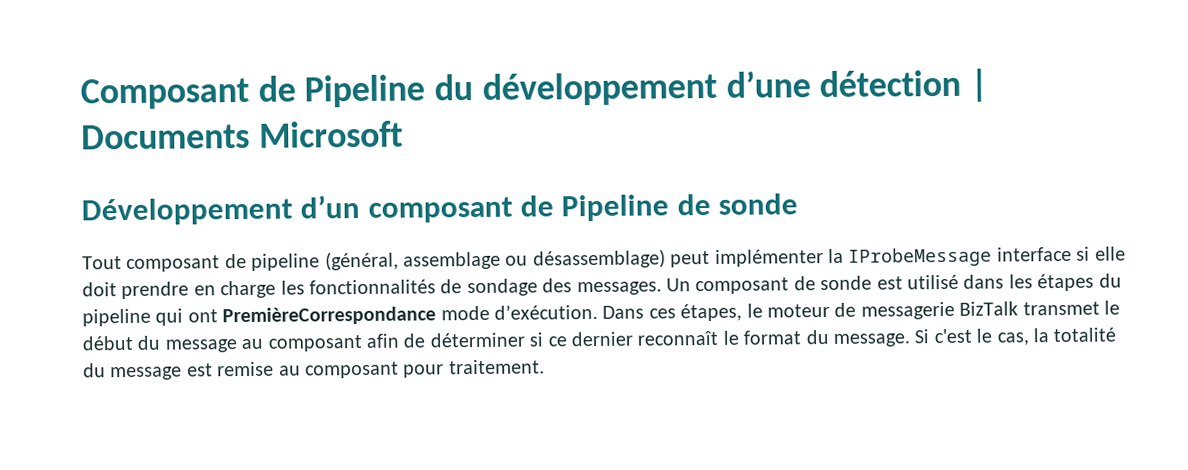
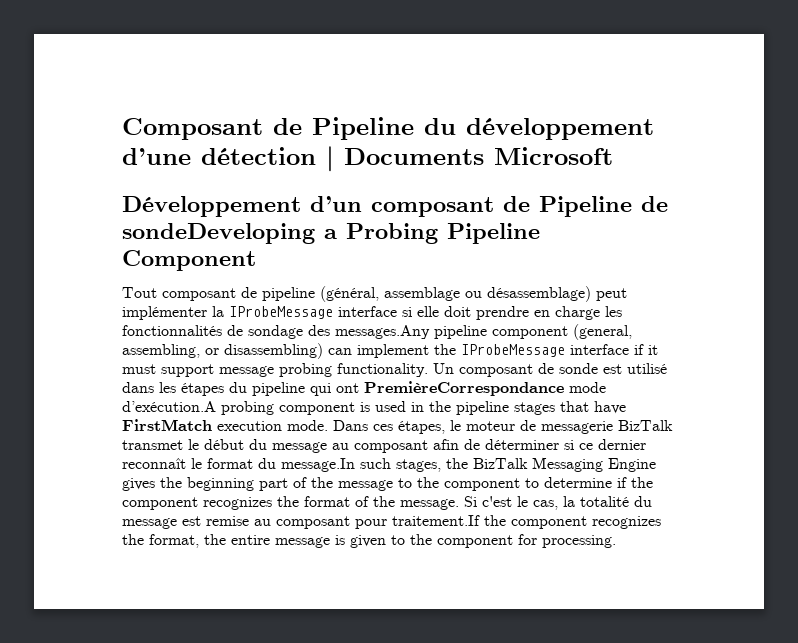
- Développement d’un composant de Pipeline de sonde
+ Développement d’un composant de Pipeline de sondeDeveloping a Probing Pipeline Component
- Tout composant de pipeline (général, assemblage ou désassemblage) peut implémenter la IProbeMessage interface si elle doit prendre en charge les fonctionnalités de sondage des messages.
+ Tout composant de pipeline (général, assemblage ou désassemblage) peut implémenter la IProbeMessage interface si elle doit prendre en charge les fonctionnalités de sondage des messages.Any pipeline component (general, assembling, or disassembling) can implement the IProbeMessage interface if it must support message probing functionality.
- Un composant de sonde est utilisé dans les étapes du pipeline qui ont PremièreCorrespondance mode d’exécution.
+ Un composant de sonde est utilisé dans les étapes du pipeline qui ont PremièreCorrespondance mode d’exécution.A probing component is used in the pipeline stages that have FirstMatch execution mode.
- Dans ces étapes, le moteur de messagerie BizTalk transmet le début du message au composant afin de déterminer si ce dernier reconnaît le format du message.
+ Dans ces étapes, le moteur de messagerie BizTalk transmet le début du message au composant afin de déterminer si ce dernier reconnaît le format du message.In such stages, the BizTalk Messaging Engine gives the beginning part of the message to the component to determine if the component recognizes the format of the message.
- Si c'est le cas, la totalité du message est remise au composant pour traitement.
+ Si c'est le cas, la totalité du message est remise au composant pour traitement.If the component recognizes the format, the entire message is given to the component for processing.

